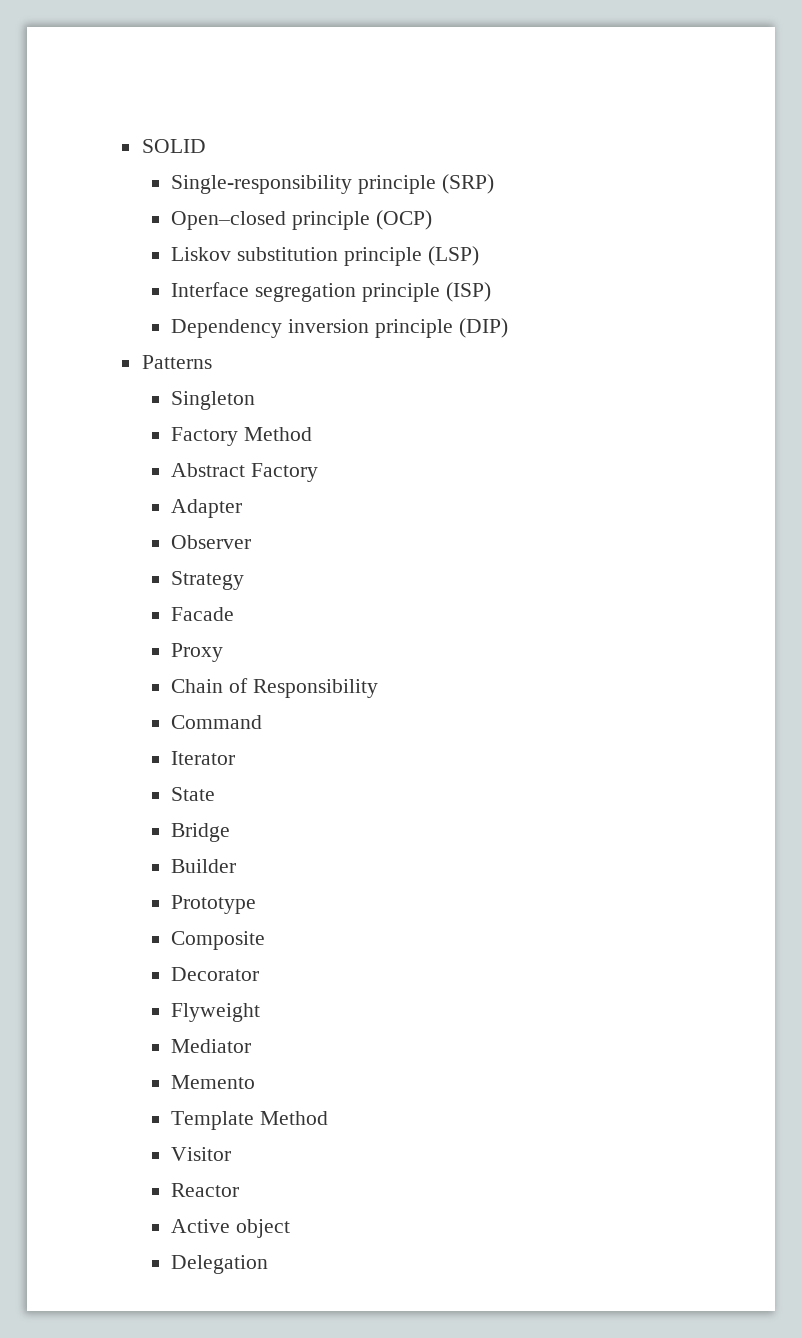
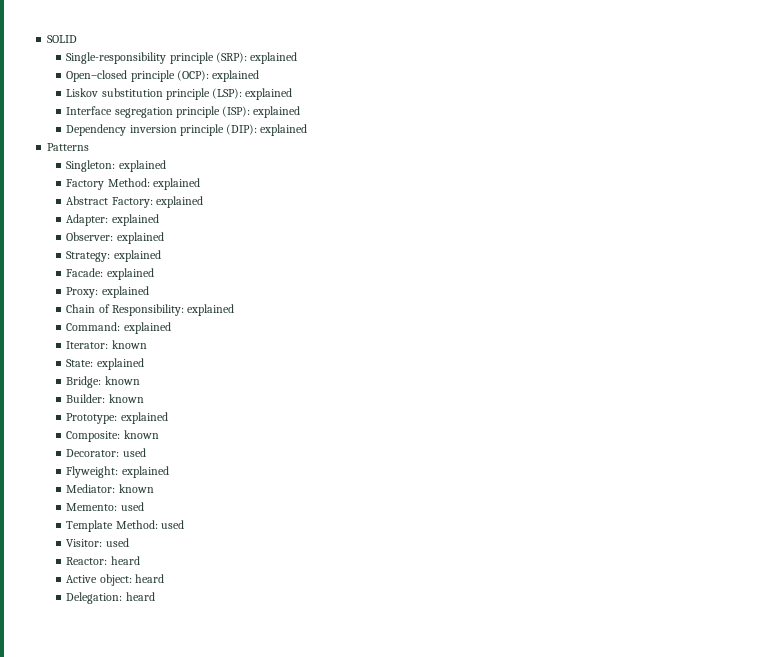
- Single-responsibility principle (SRP)
+ Single-responsibility principle (SRP): explained
- Open–closed principle (OCP)
+ Open–closed principle (OCP): explained
- Liskov substitution principle (LSP)
+ Liskov substitution principle (LSP): explained
- Interface segregation principle (ISP)
+ Interface segregation principle (ISP): explained
- Dependency inversion principle (DIP)
+ Dependency inversion principle (DIP): explained
- Singleton
- Factory Method
+ Singleton: explained
+ Factory Method: explained
- Abstract Factory
- Adapter
- Observer
- Strategy
- Facade
- Proxy
- Chain of Responsibility
- Command
- Iterator
- State
- Bridge
- Builder
- Prototype
- Composite
- Decorator
- Flyweight
- Mediator
- Memento
- Template Method
- Visitor
- Reactor
- Active object
- Delegation
+ Abstract Factory: explained
+ Adapter: explained
+ Observer: explained
+ Strategy: explained
+ Facade: explained
+ Proxy: explained
+ Chain of Responsibility: explained
+ Command: explained
+ Iterator: known
+ State: explained
+ Bridge: known
+ Builder: known
+ Prototype: explained
+ Composite: known
+ Decorator: used
+ Flyweight: explained
+ Mediator: known
+ Memento: used
+ Template Method: used
+ Visitor: used
+ Reactor: heard
+ Active object: heard
+ Delegation: heard

